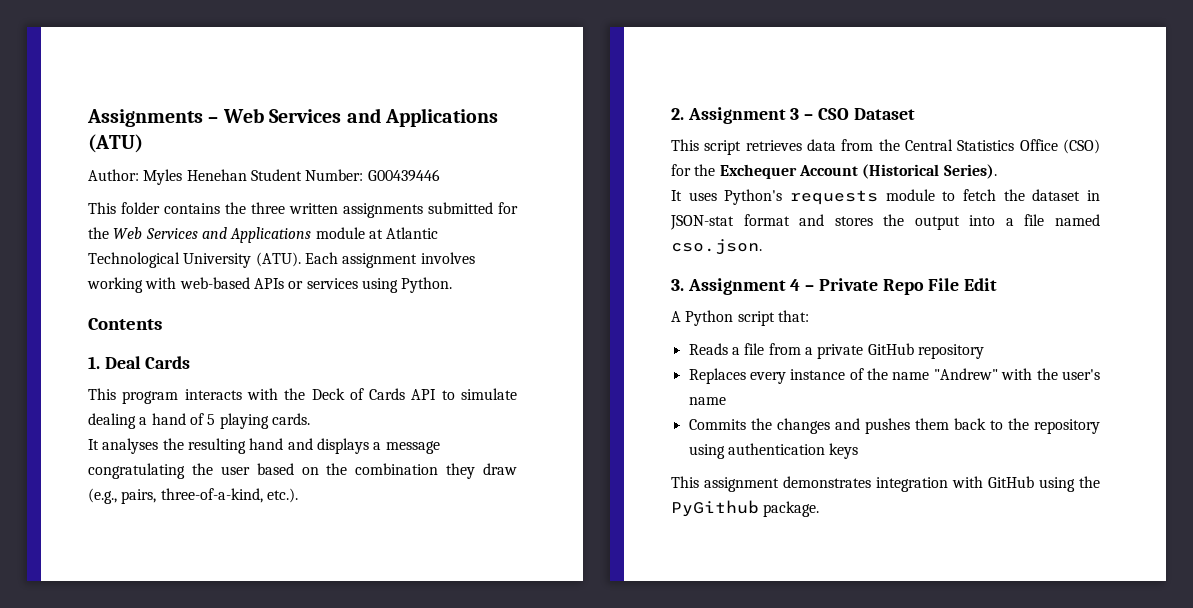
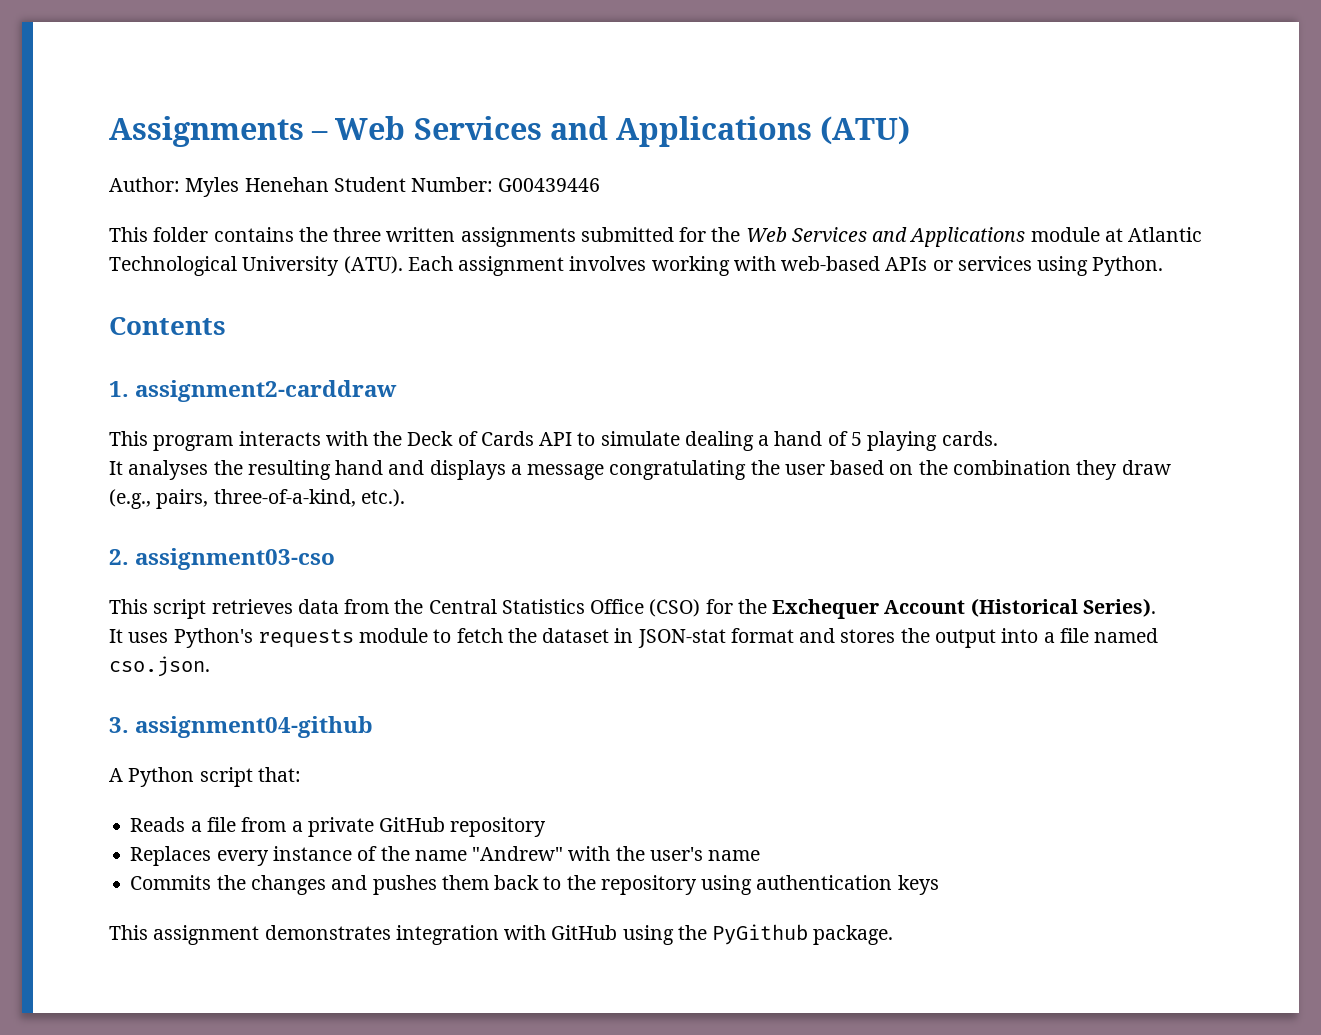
- 1. Deal Cards
+ 1. assignment2-carddraw
- 2. Assignment 3 – CSO Dataset
+ 2. assignment03-cso
- 3. Assignment 4 – Private Repo File Edit
+ 3. assignment04-github

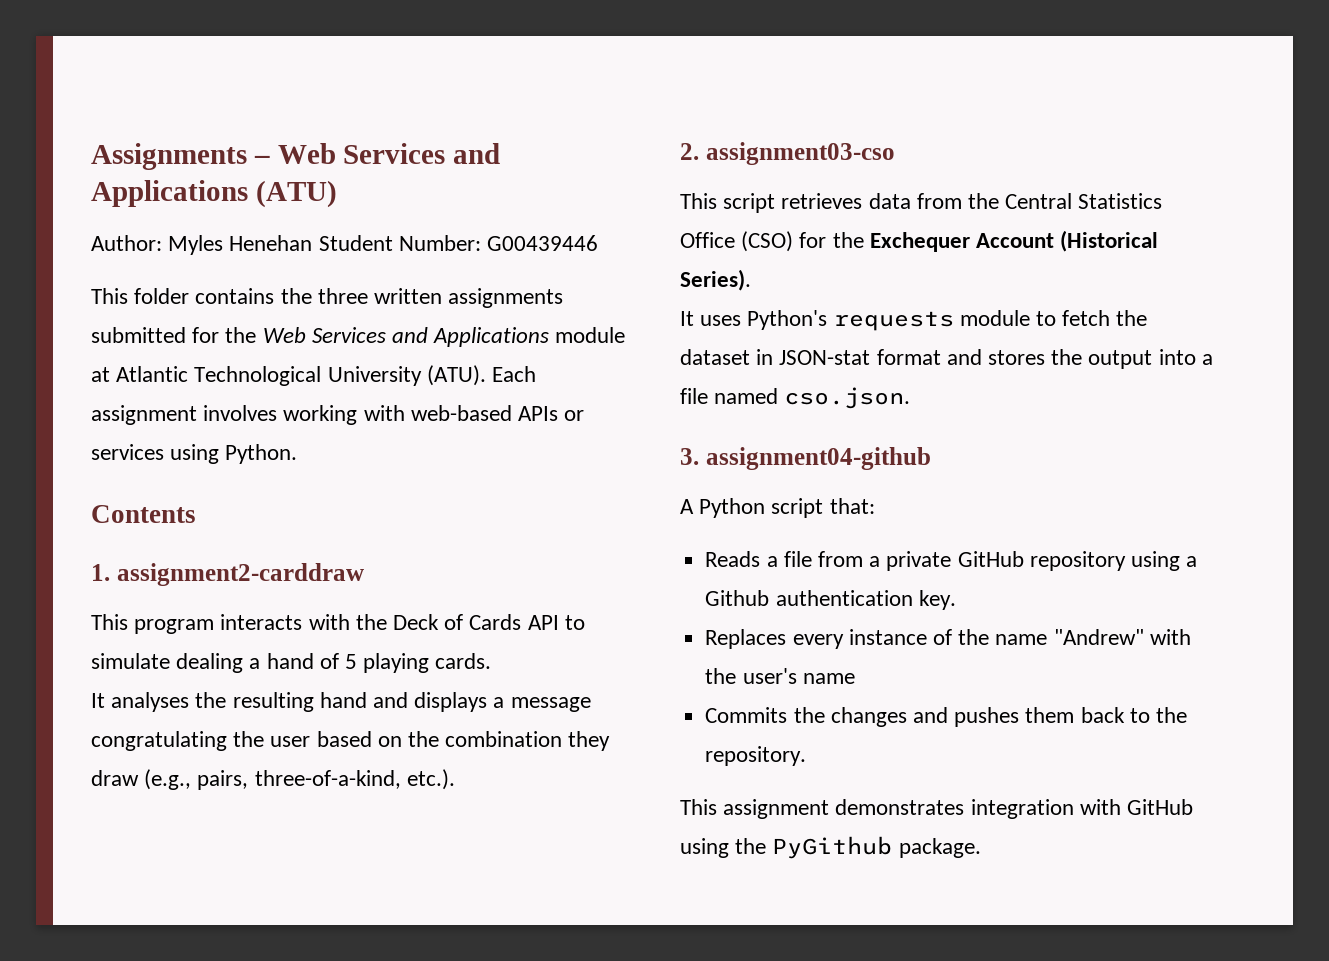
- Reads a file from a private GitHub repository
+ Reads a file from a private GitHub repository using a Github authentication key.
- Commits the changes and pushes them back to the repository using authentication keys
+ Commits the changes and pushes them back to the repository.

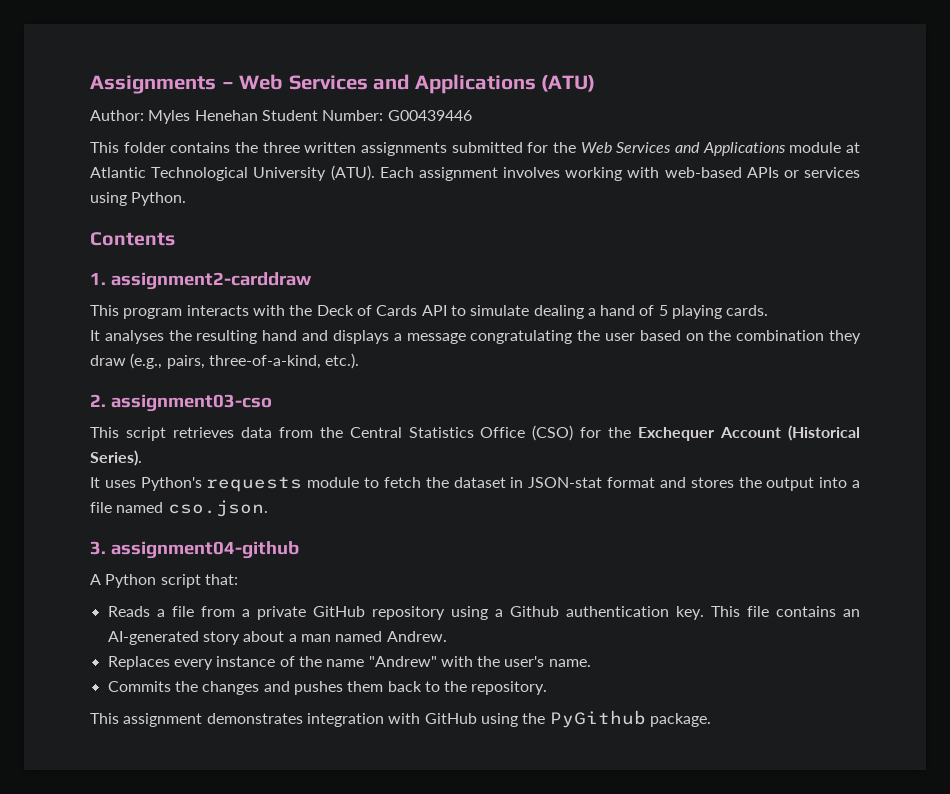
+ This file contains an AI-generated story about a man named Andrew.
- Replaces every instance of the name "Andrew" with the user's name
+ Replaces every instance of the name "Andrew" with the user's name.

